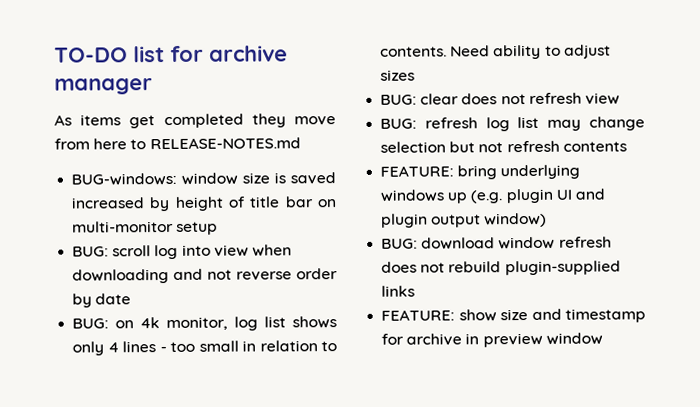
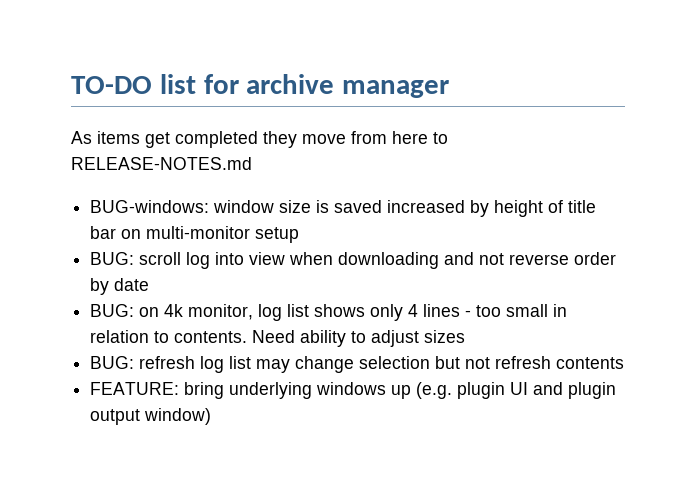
- BUG: clear does not refresh view
- BUG: download window refresh does not rebuild plugin-supplied links
- FEATURE: show size and timestamp for archive in preview window

